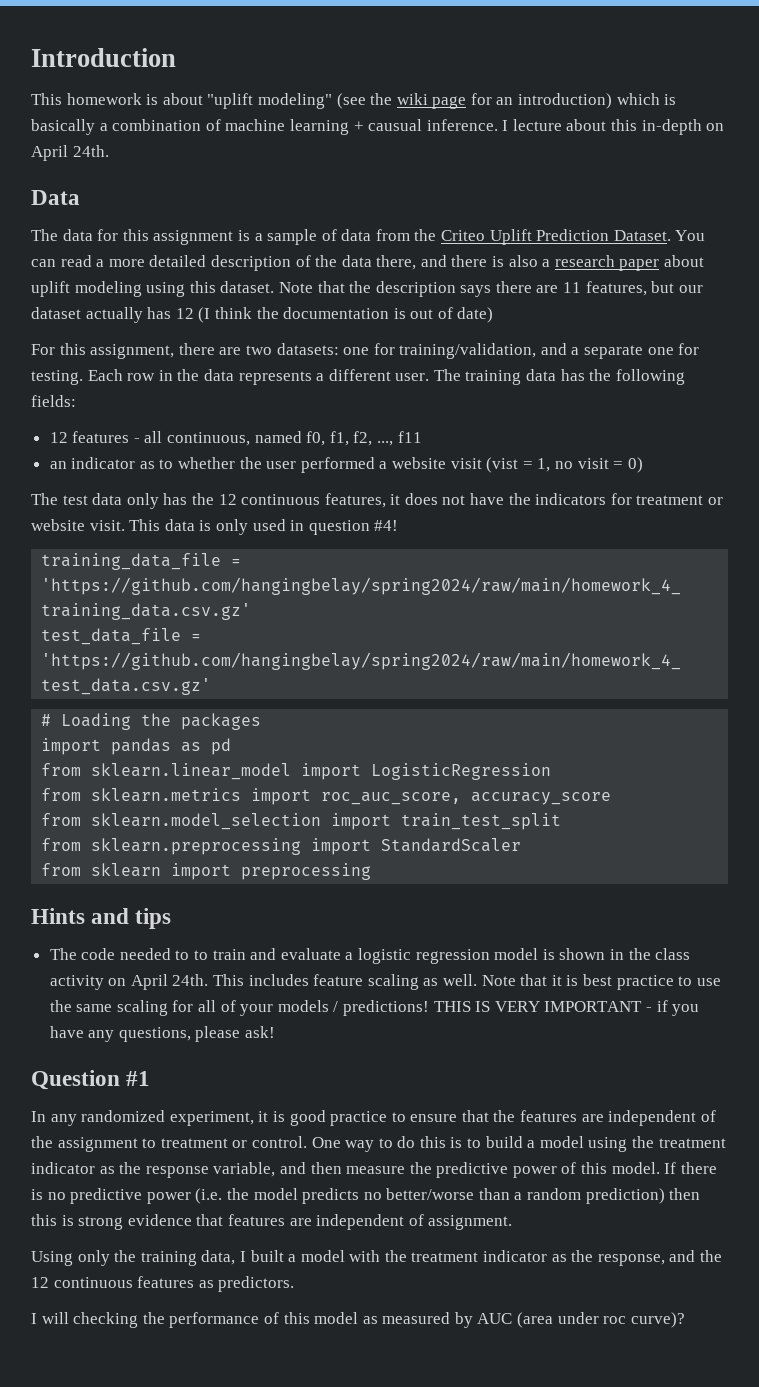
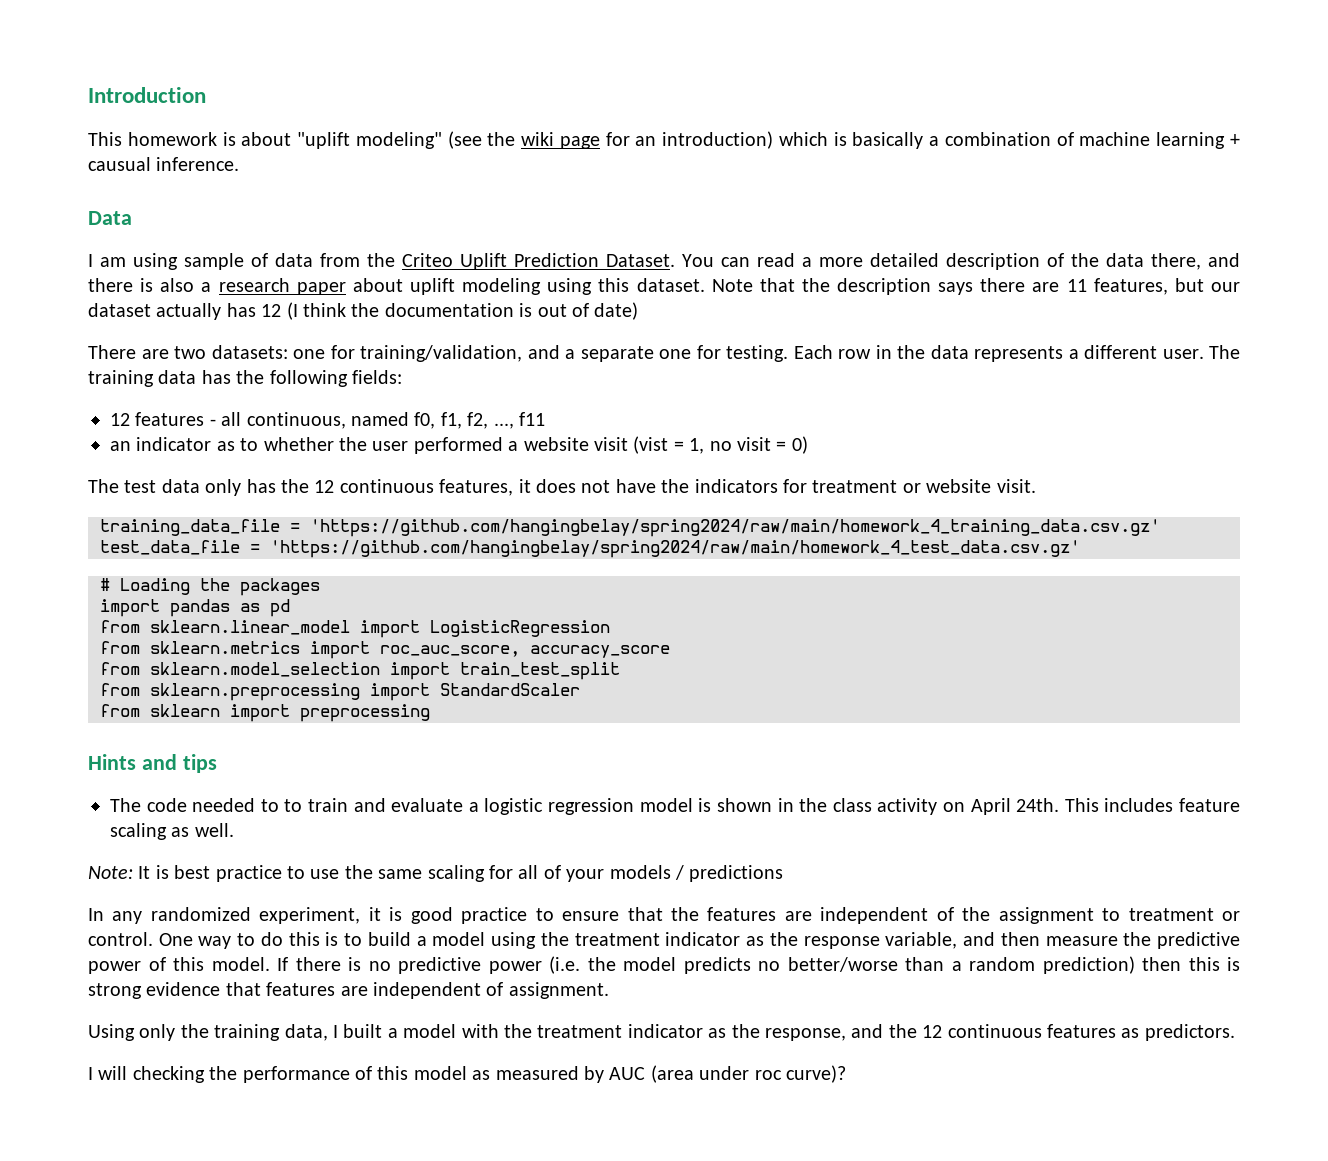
- This homework is about "uplift modeling" (see the wiki page for an introduction) which is basically a combination of machine learning + causual inference. I lecture about this in-depth on April 24th.
+ This homework is about "uplift modeling" (see the wiki page for an introduction) which is basically a combination of machine learning + causual inference.
  Data
- The data for this assignment is a sample of data from the Criteo Uplift Prediction Dataset.
+ I am using sample of data from the Criteo Uplift Prediction Dataset.
- For this assignment, there are two datasets: one for training/validation, and a separate one for testing.
+ There are two datasets: one for training/validation, and a separate one for testing.
- This data is only used in question #4!
- This includes feature scaling as well. Note that it is best practice to use the same scaling for all of your models / predictions! THIS IS VERY IMPORTANT - if you have any questions, please ask!
- Question #1
+ This includes feature scaling as well.
+ Note: It is best practice to use the same scaling for all of your models / predictions

